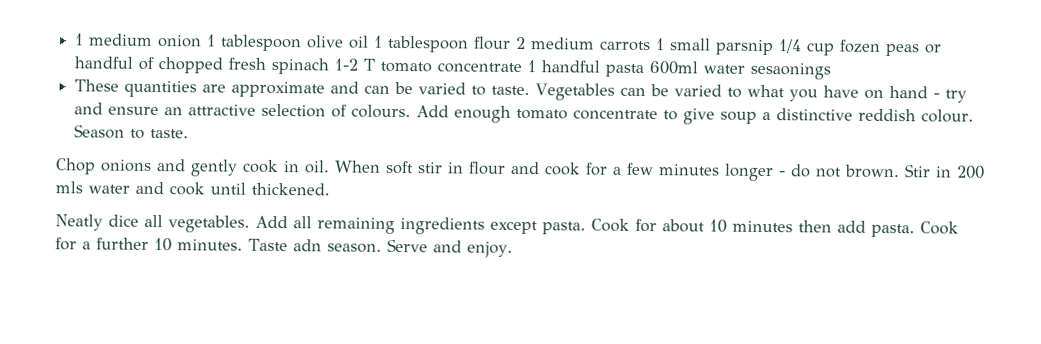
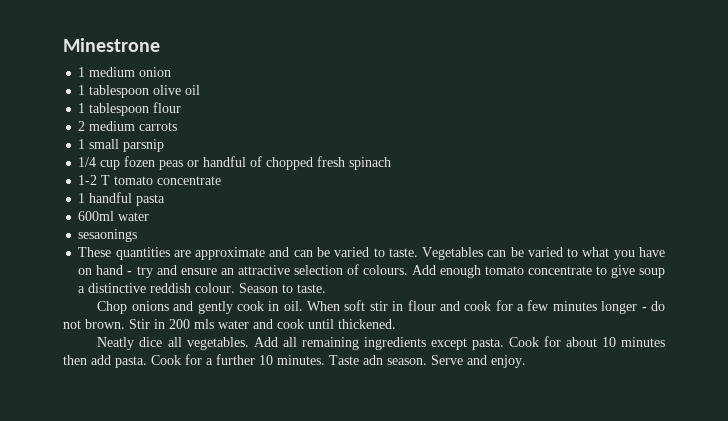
+ Minestrone
- 1 medium onion 1 tablespoon olive oil 1 tablespoon flour 2 medium carrots 1 small parsnip 1/4 cup fozen peas or handful of chopped fresh spinach 1-2 T tomato concentrate 1 handful pasta 600ml water sesaonings
+ 1 medium onion
+ 1 tablespoon olive oil
+ 1 tablespoon flour
+ 2 medium carrots
+ 1 small parsnip
+ 1/4 cup fozen peas or handful of chopped fresh spinach
+ 1-2 T tomato concentrate
+ 1 handful pasta
+ 600ml water
+ sesaonings

